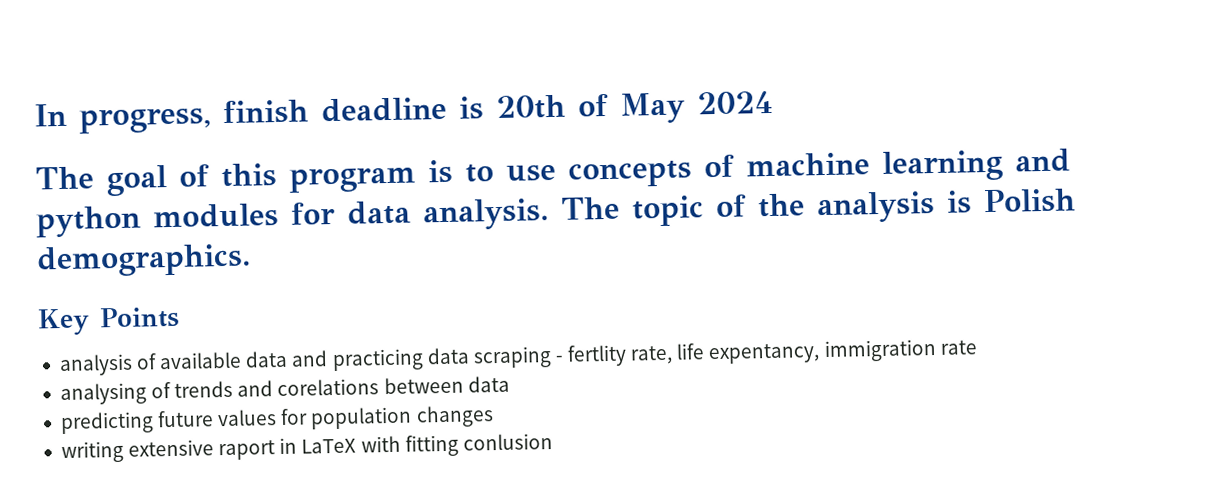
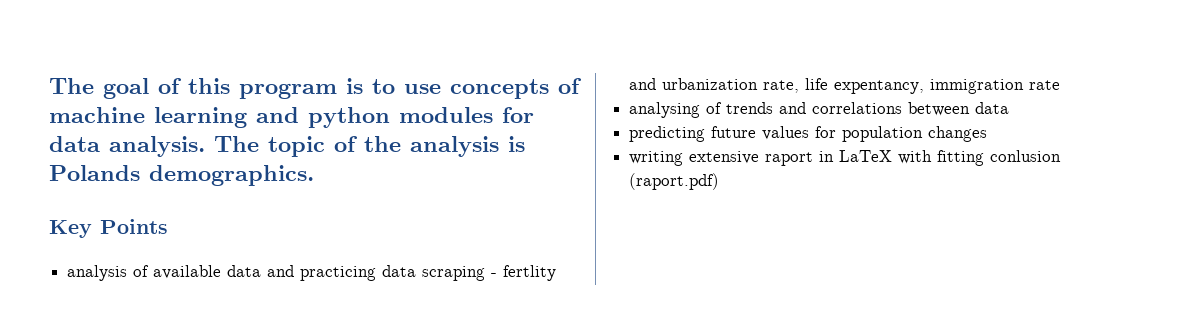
- In progress, finish deadline is 20th of May 2024
- The topic of the analysis is Polish demographics.
+ The topic of the analysis is Polands demographics.
- analysis of available data and practicing data scraping - fertlity rate, life expentancy, immigration rate
+ analysis of available data and practicing data scraping - fertlity and urbanization rate, life expentancy, immigration rate
- analysing of trends and corelations between data
+ analysing of trends and correlations between data
- writing extensive raport in LaTeX with fitting conlusion
+ writing extensive raport in LaTeX with fitting conlusion (raport.pdf)

